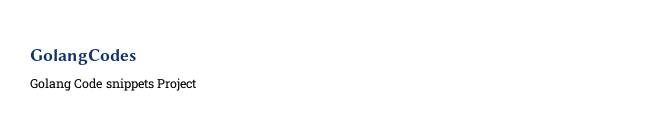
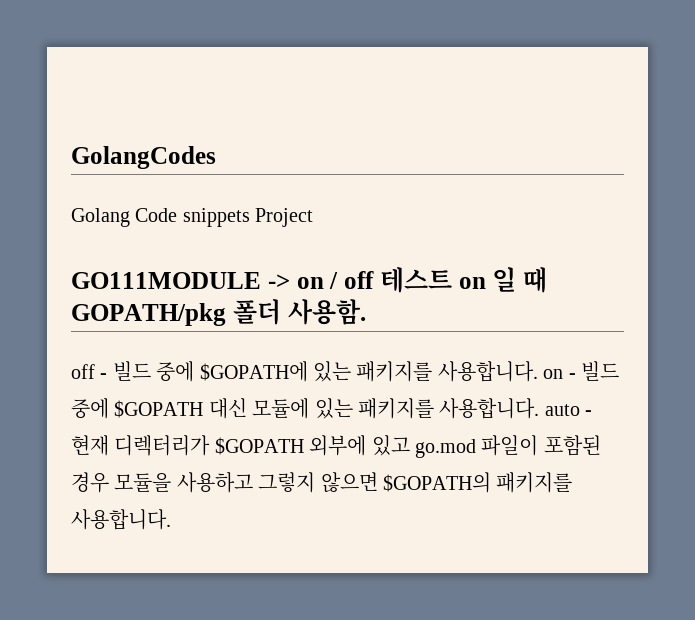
+ GO111MODULE -> on / off 테스트 on 일 때 GOPATH/pkg 폴더 사용함.
+ off - 빌드 중에 $GOPATH에 있는 패키지를 사용합니다. on - 빌드 중에 $GOPATH 대신 모듈에 있는 패키지를 사용합니다. auto - 현재 디렉터리가 $GOPATH 외부에 있고 go.mod 파일이 포함된 경우 모듈을 사용하고 그렇지 않으면 $GOPATH의 패키지를 사용합니다.

